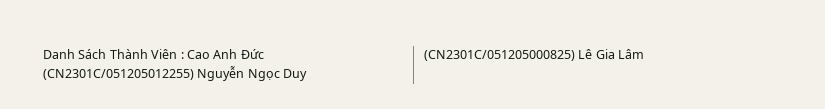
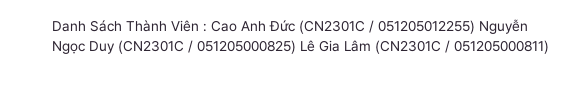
- Danh Sách Thành Viên : Cao Anh Đức (CN2301C/051205012255) Nguyễn Ngọc Duy (CN2301C/051205000825) Lê Gia Lâm
+ Danh Sách Thành Viên : Cao Anh Đức (CN2301C / 051205012255) Nguyễn Ngọc Duy (CN2301C / 051205000825) Lê Gia Lâm (CN2301C / 051205000811)

